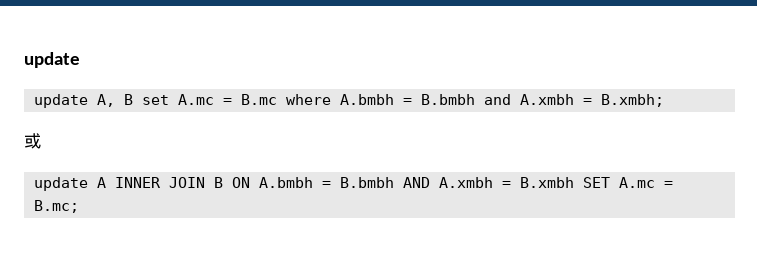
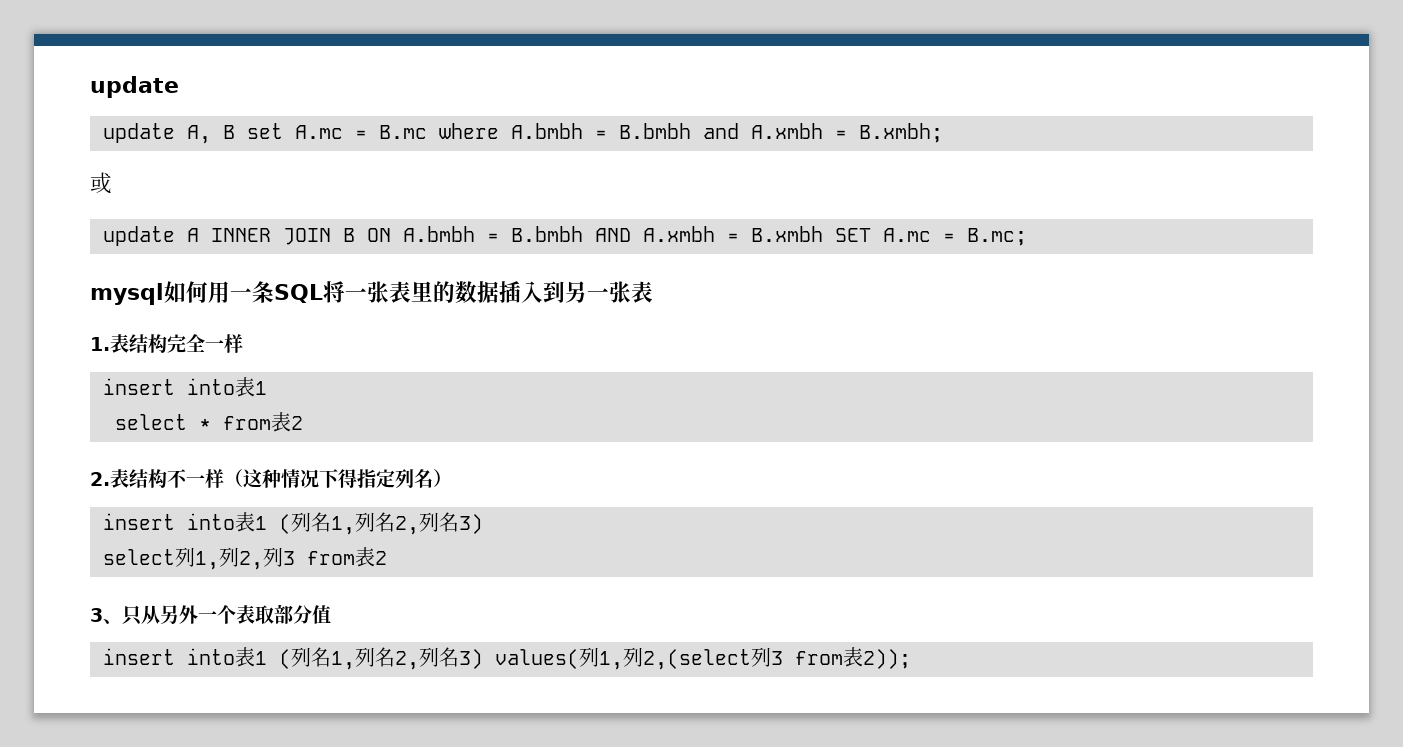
+ mysql如何用一条SQL将一张表里的数据插入到另一张表
+ 1.表结构完全一样
+ insert into表1
+ select * from表2
+ 2.表结构不一样（这种情况下得指定列名）
+ insert into表1 (列名1,列名2,列名3)
+ select列1,列2,列3 from表2
+ 3、只从另外一个表取部分值
+ insert into表1 (列名1,列名2,列名3) values(列1,列2,(select列3 from表2));

